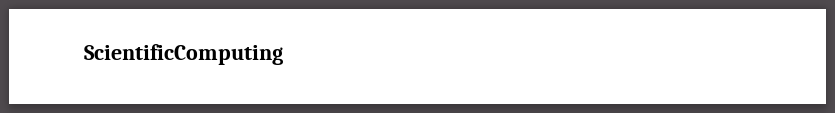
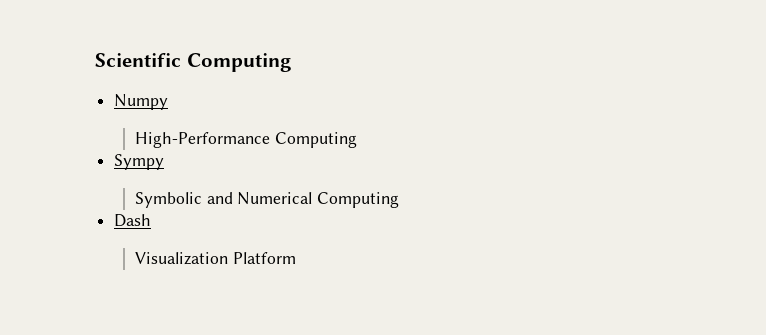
- ScientificComputing
+ Scientific Computing
+ Numpy
+ High-Performance Computing
+ Sympy
+ Symbolic and Numerical Computing
+ Dash
+ Visualization Platform

